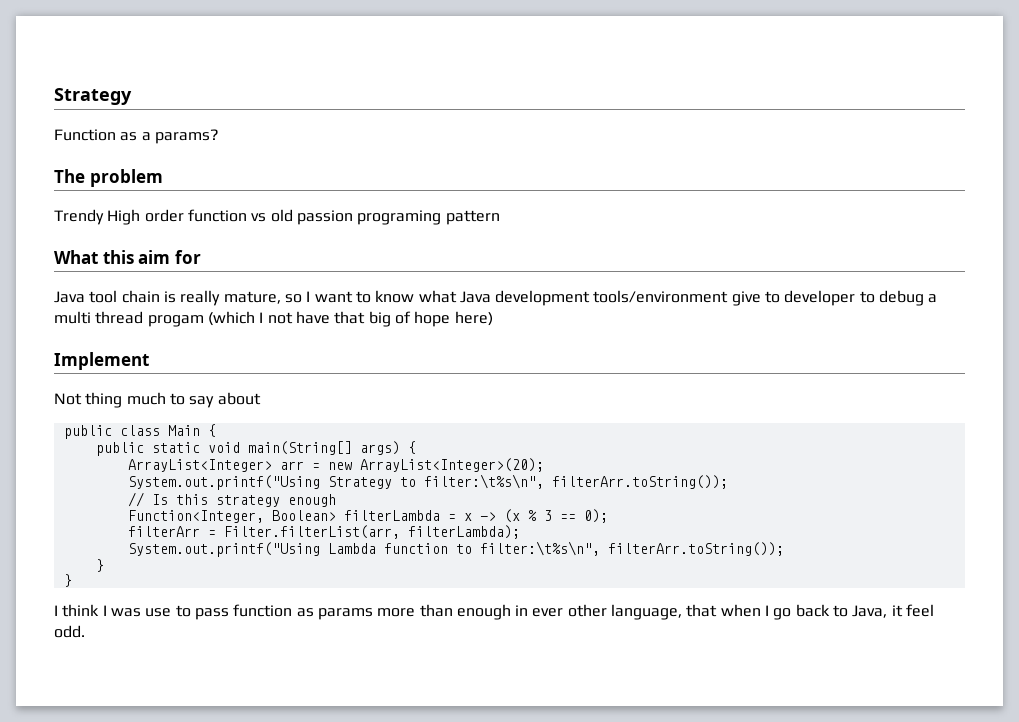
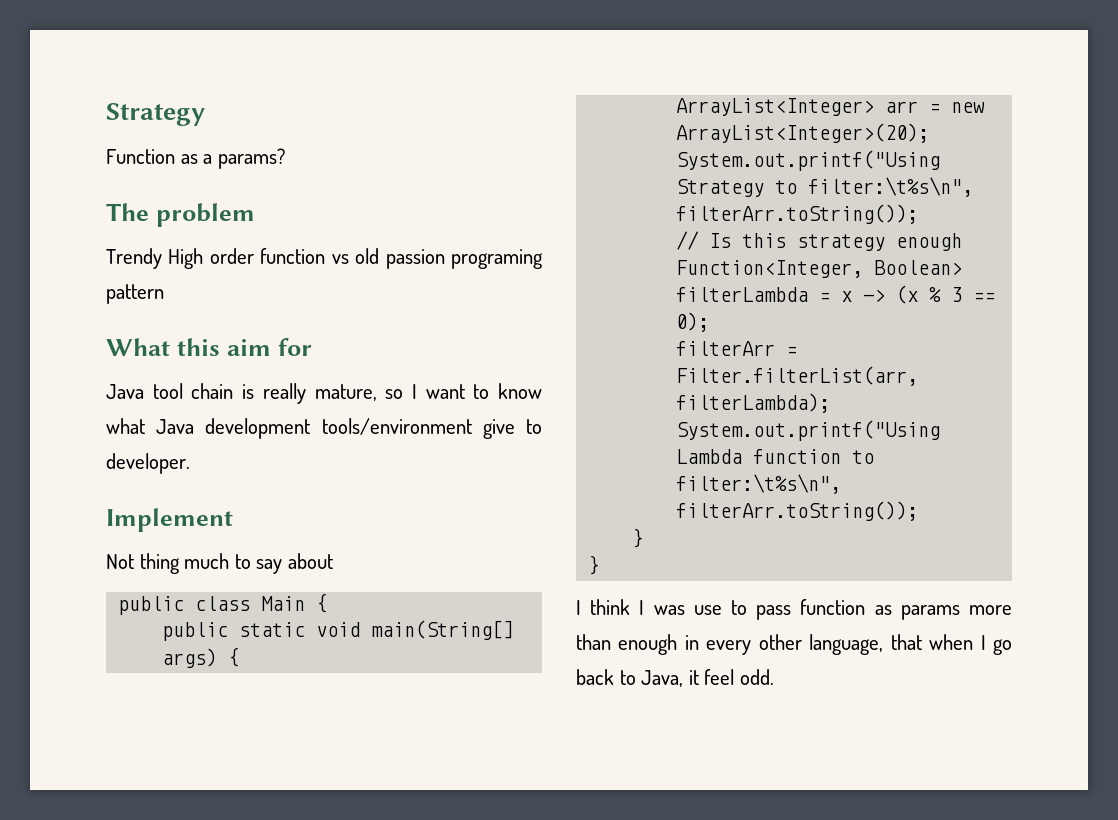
- Java tool chain is really mature, so I want to know what Java development tools/environment give to developer to debug a multi thread progam (which I not have that big of hope here)
+ Java tool chain is really mature, so I want to know what Java development tools/environment give to developer.
- I think I was use to pass function as params more than enough in ever other language, that when I go back to Java, it feel odd.
+ I think I was use to pass function as params more than enough in every other language, that when I go back to Java, it feel odd.

